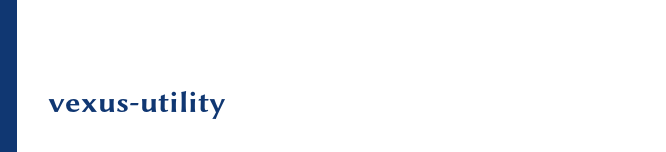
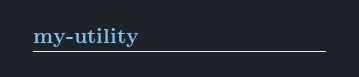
- vexus-utility
+ my-utility

